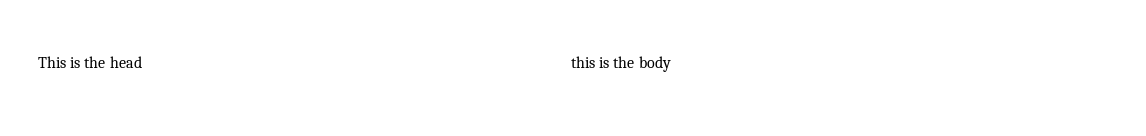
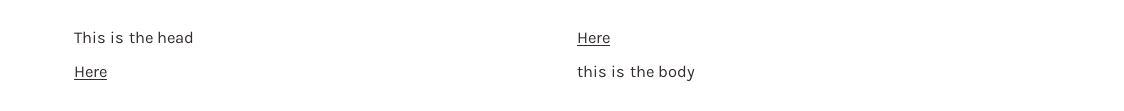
  This is the head
+ Here
+ Here

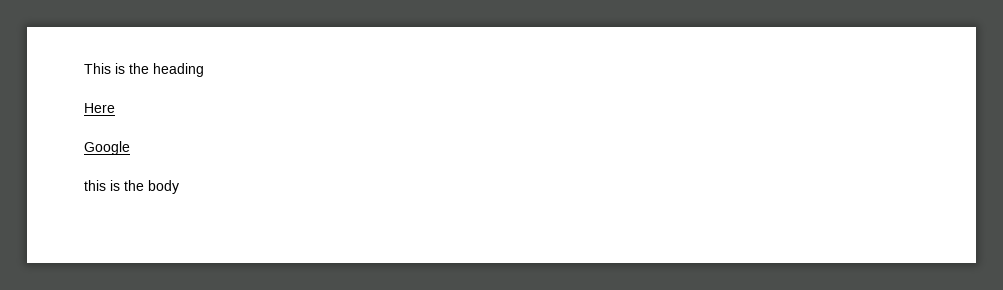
- This is the head
+ This is the heading
  Here
- Here
+ Google

